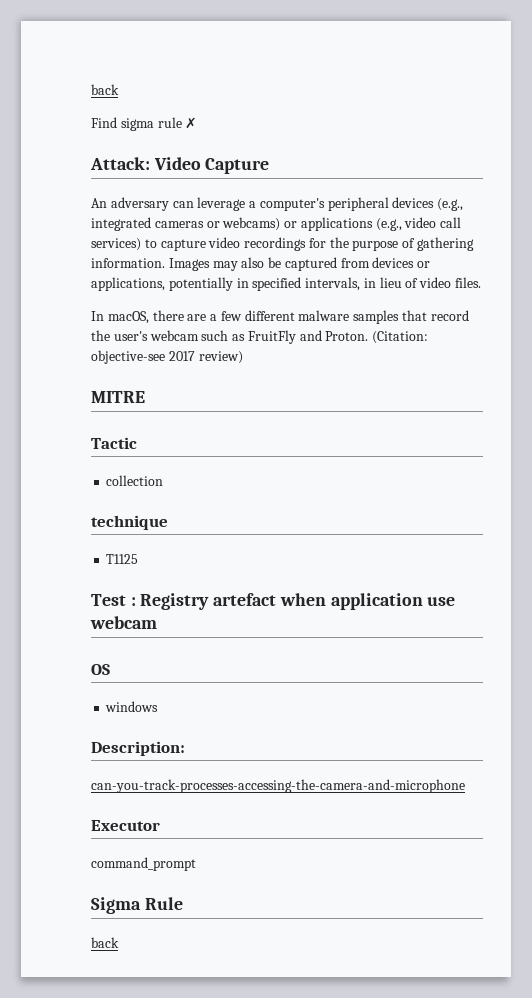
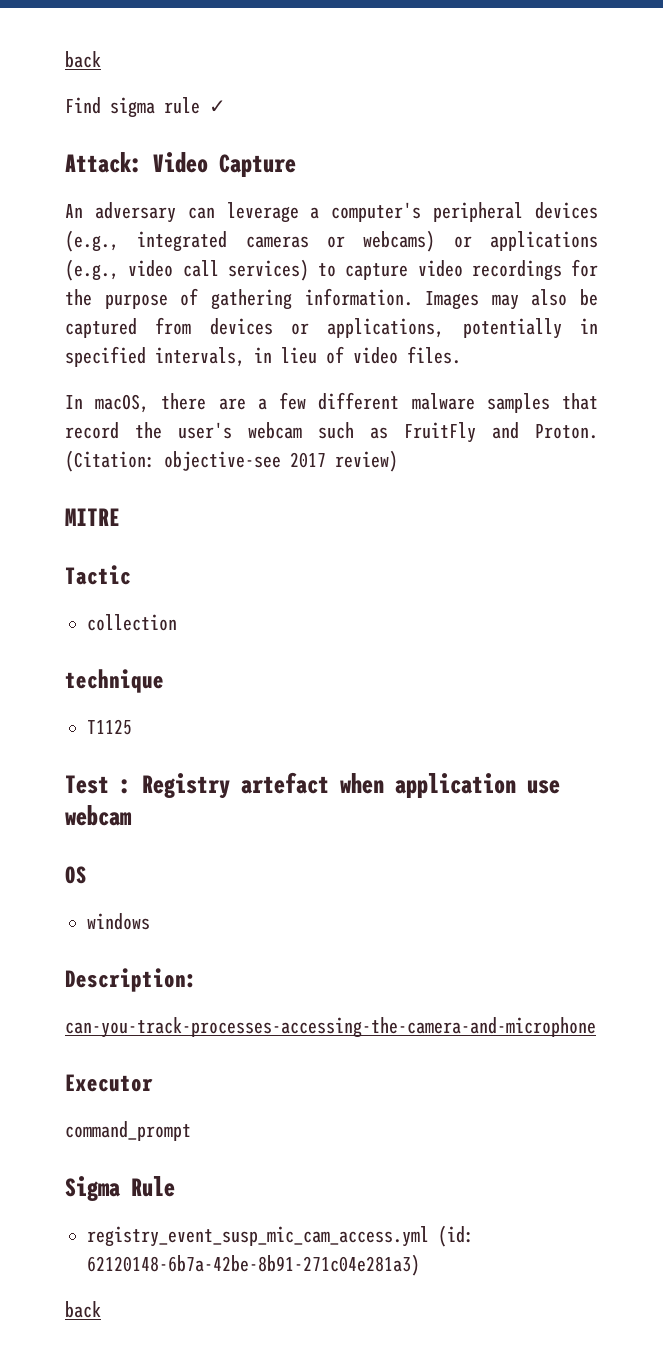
- Find sigma rule ✗
+ Find sigma rule ✓
+ registry_event_susp_mic_cam_access.yml (id: 62120148-6b7a-42be-8b91-271c04e281a3)

